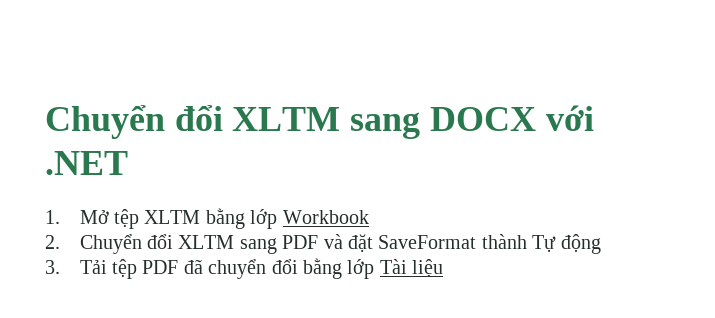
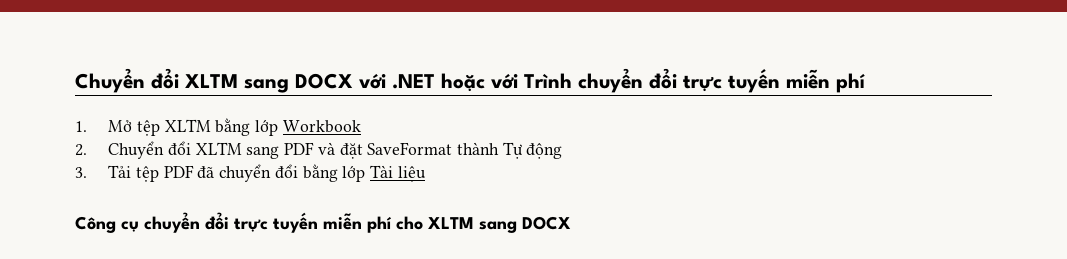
- Chuyển đổi XLTM sang DOCX với .NET
+ Chuyển đổi XLTM sang DOCX với .NET hoặc với Trình chuyển đổi trực tuyến miễn phí
+ Công cụ chuyển đổi trực tuyến miễn phí cho XLTM sang DOCX

